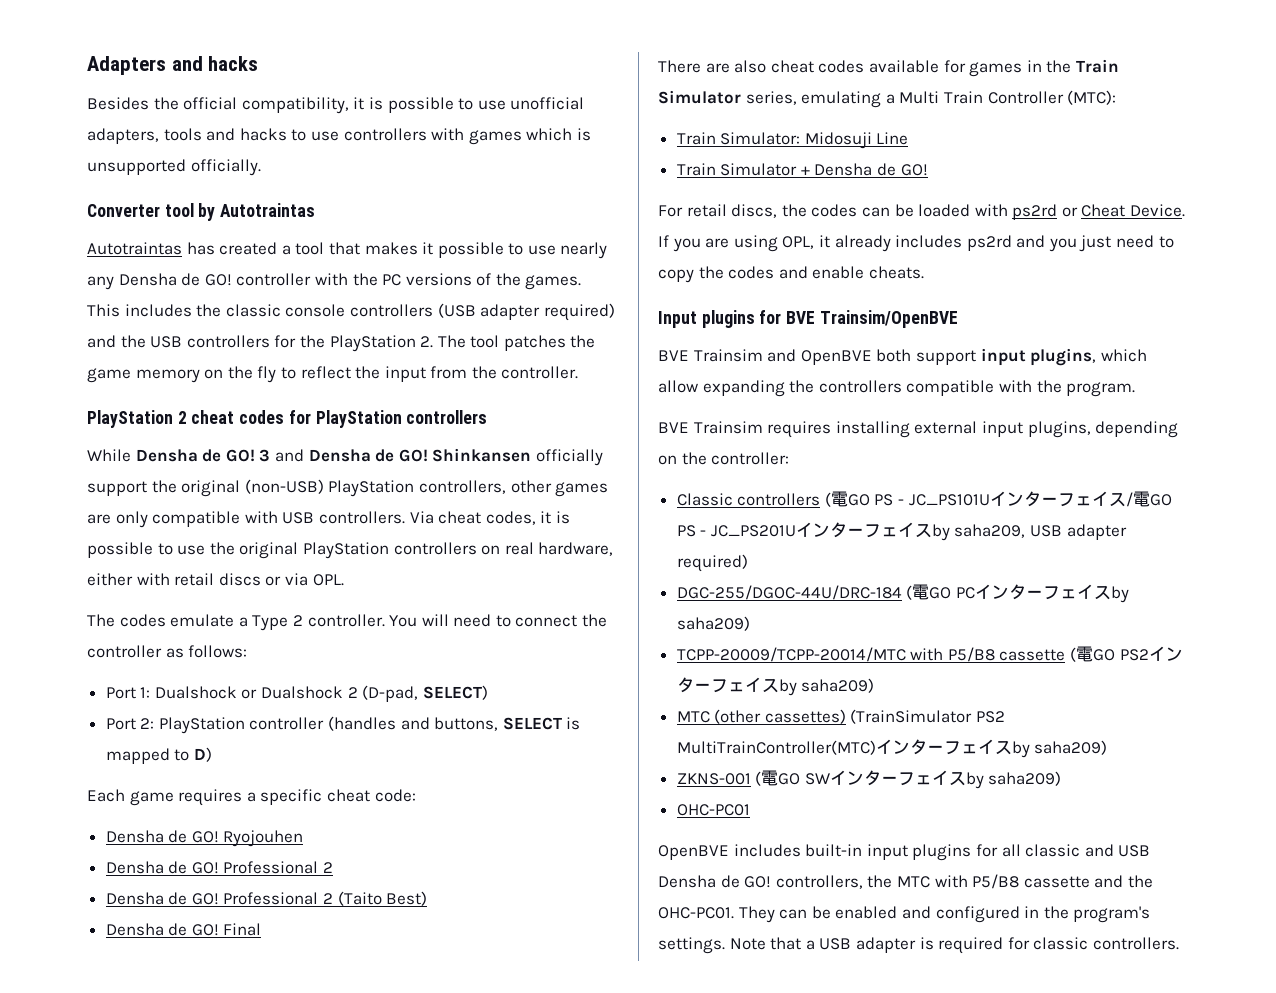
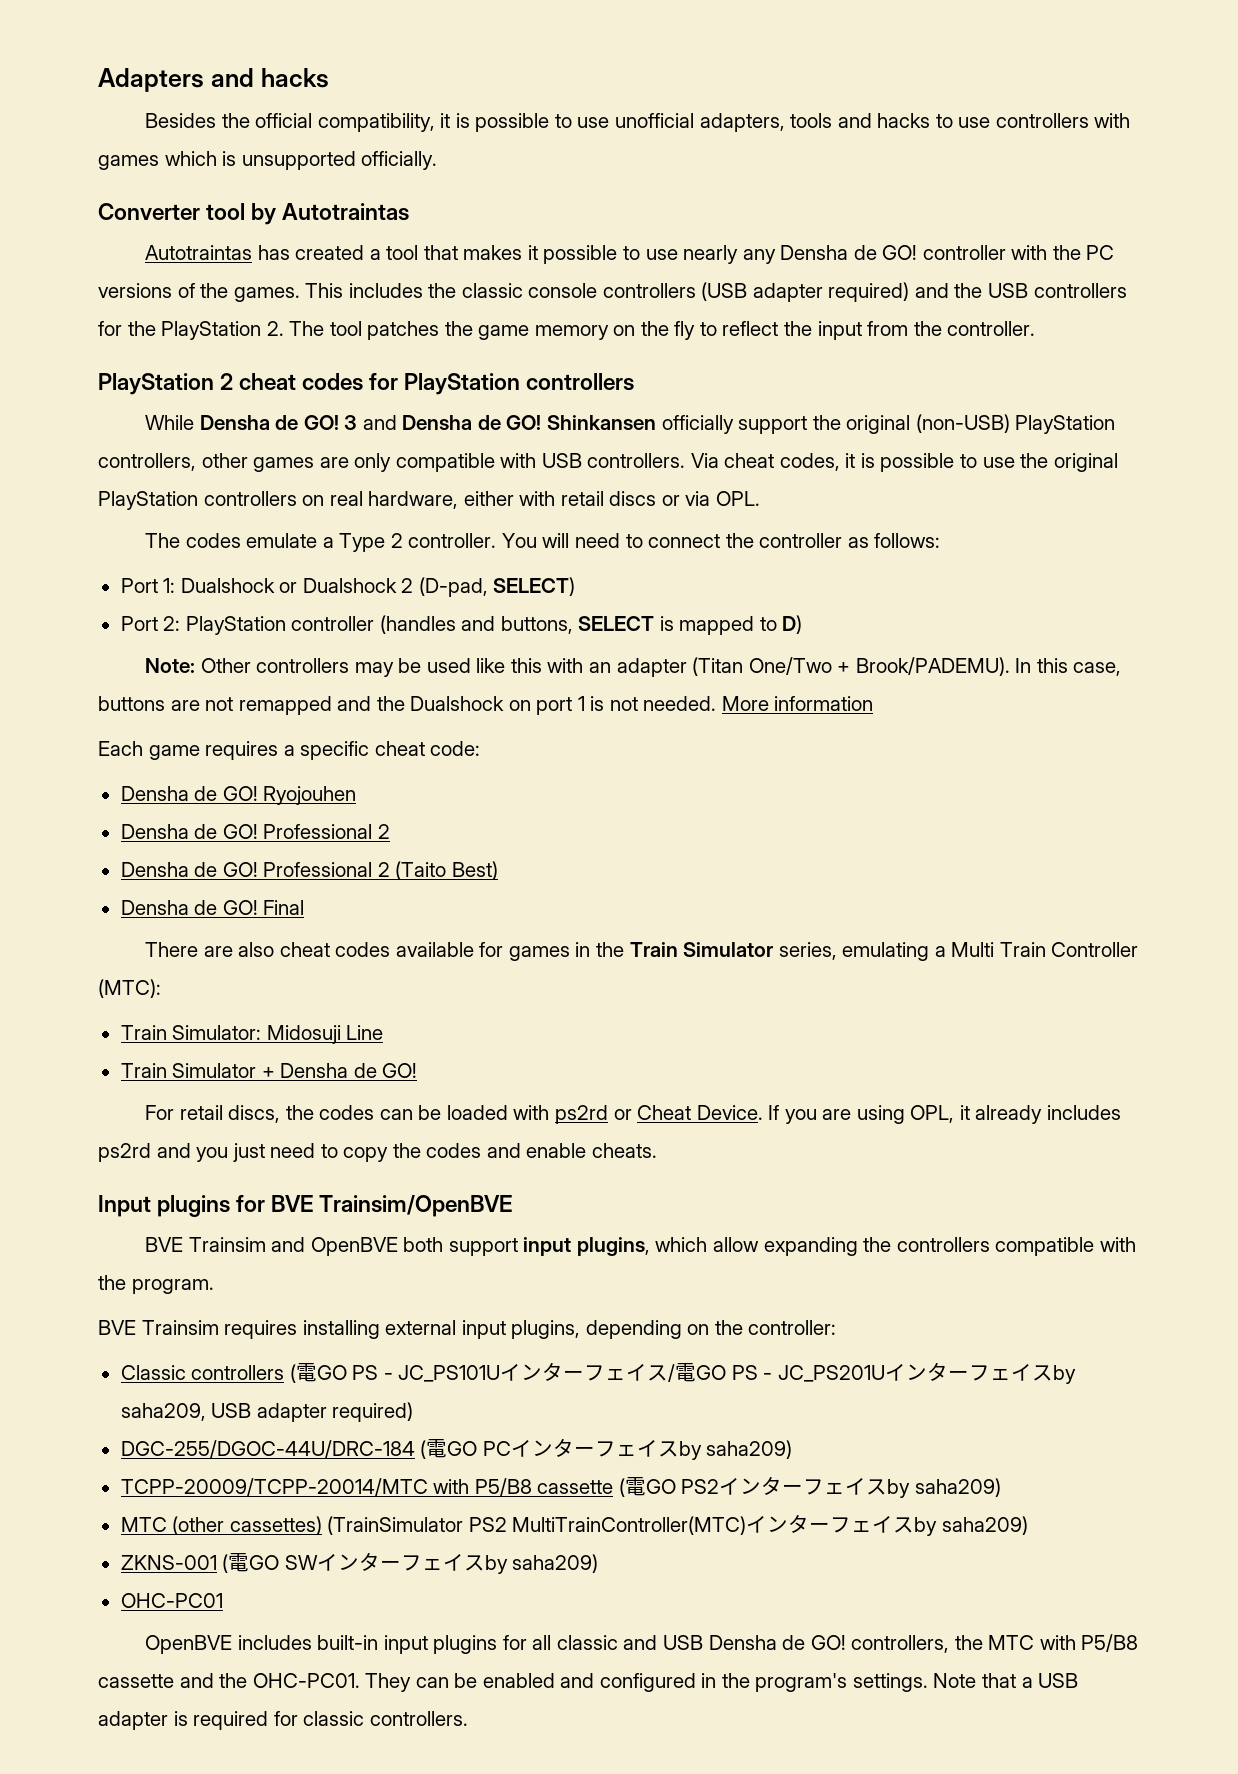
+ Note: Other controllers may be used like this with an adapter (Titan One/Two + Brook/PADEMU). In this case, buttons are not remapped and the Dualshock on port 1 is not needed. More information

